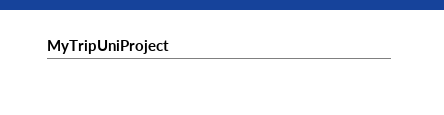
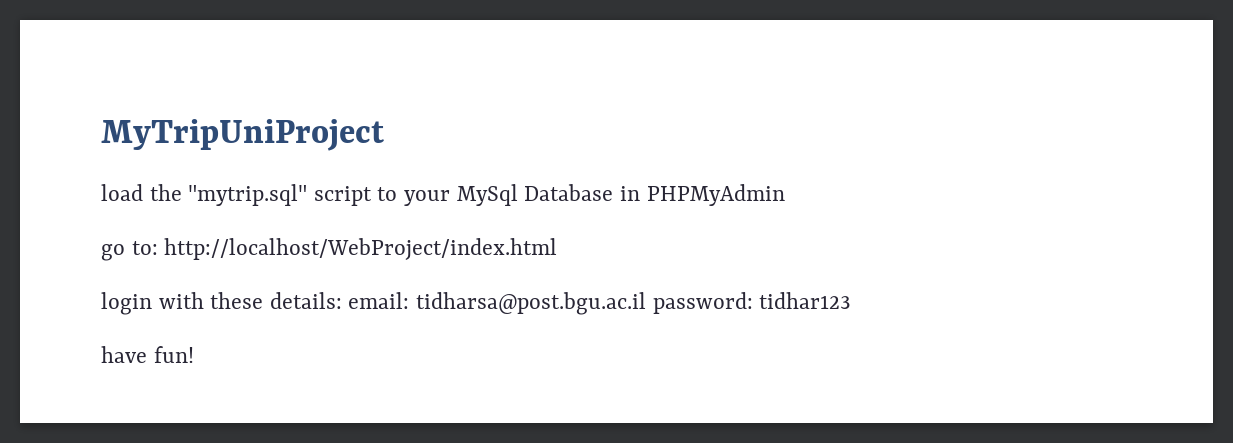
+ load the "mytrip.sql" script to your MySql Database in PHPMyAdmin
+ go to: http://localhost/WebProject/index.html
+ login with these details: email: tidharsa@post.bgu.ac.il password: tidhar123
+ have fun!

